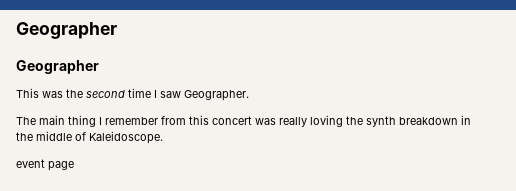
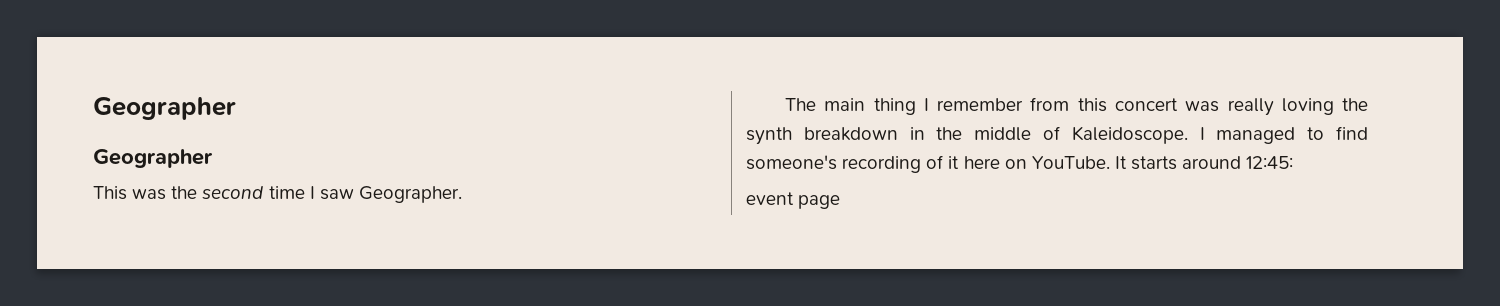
+ I managed to find someone's recording of it here on YouTube. It starts around 12:45:

